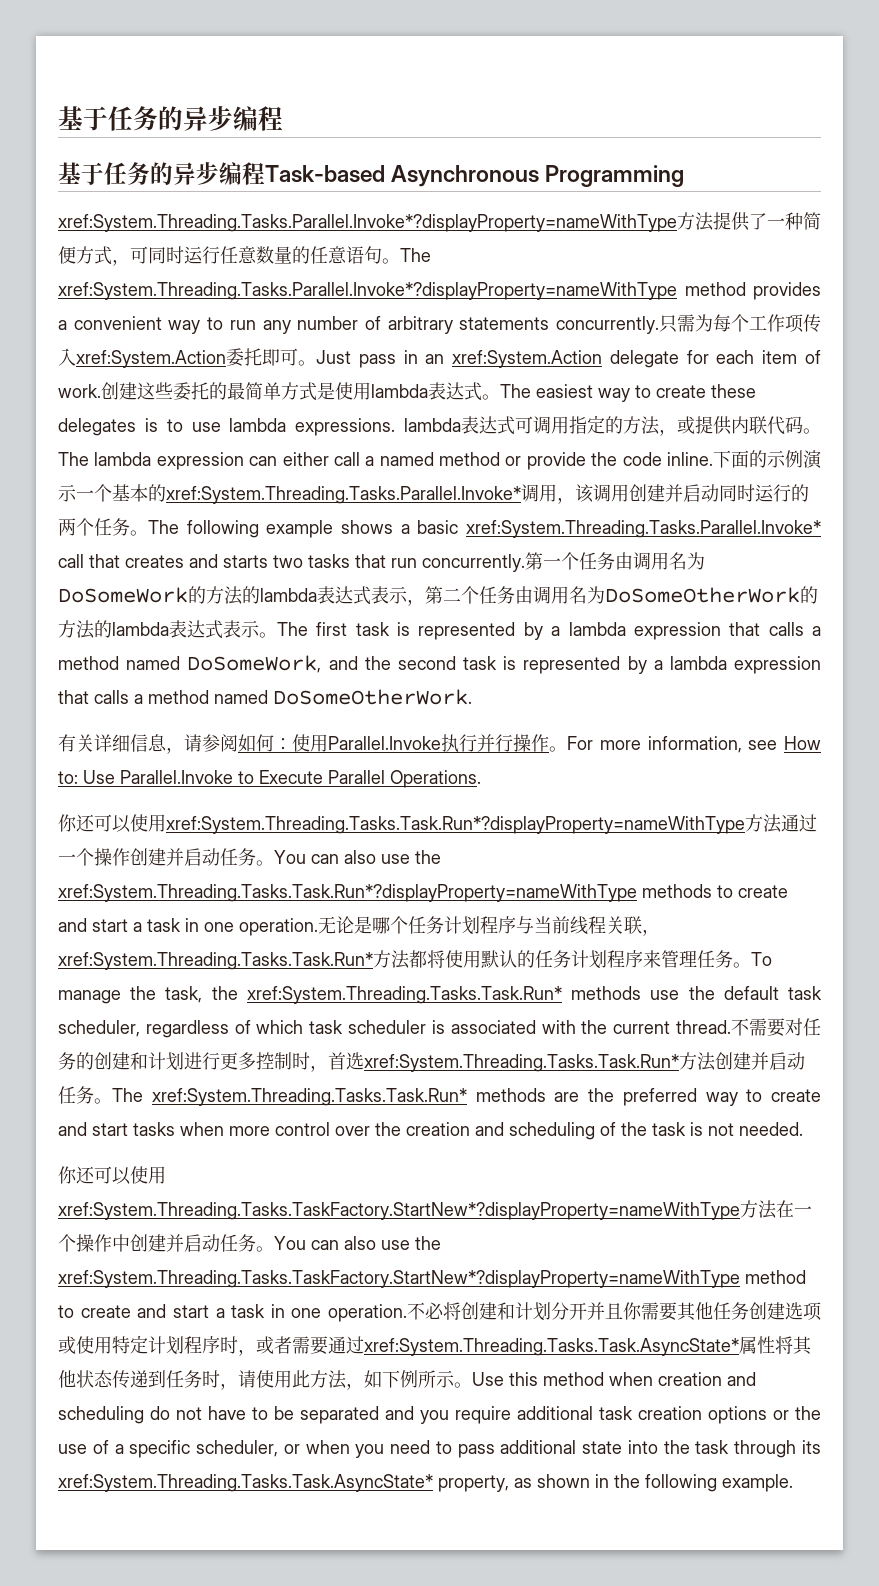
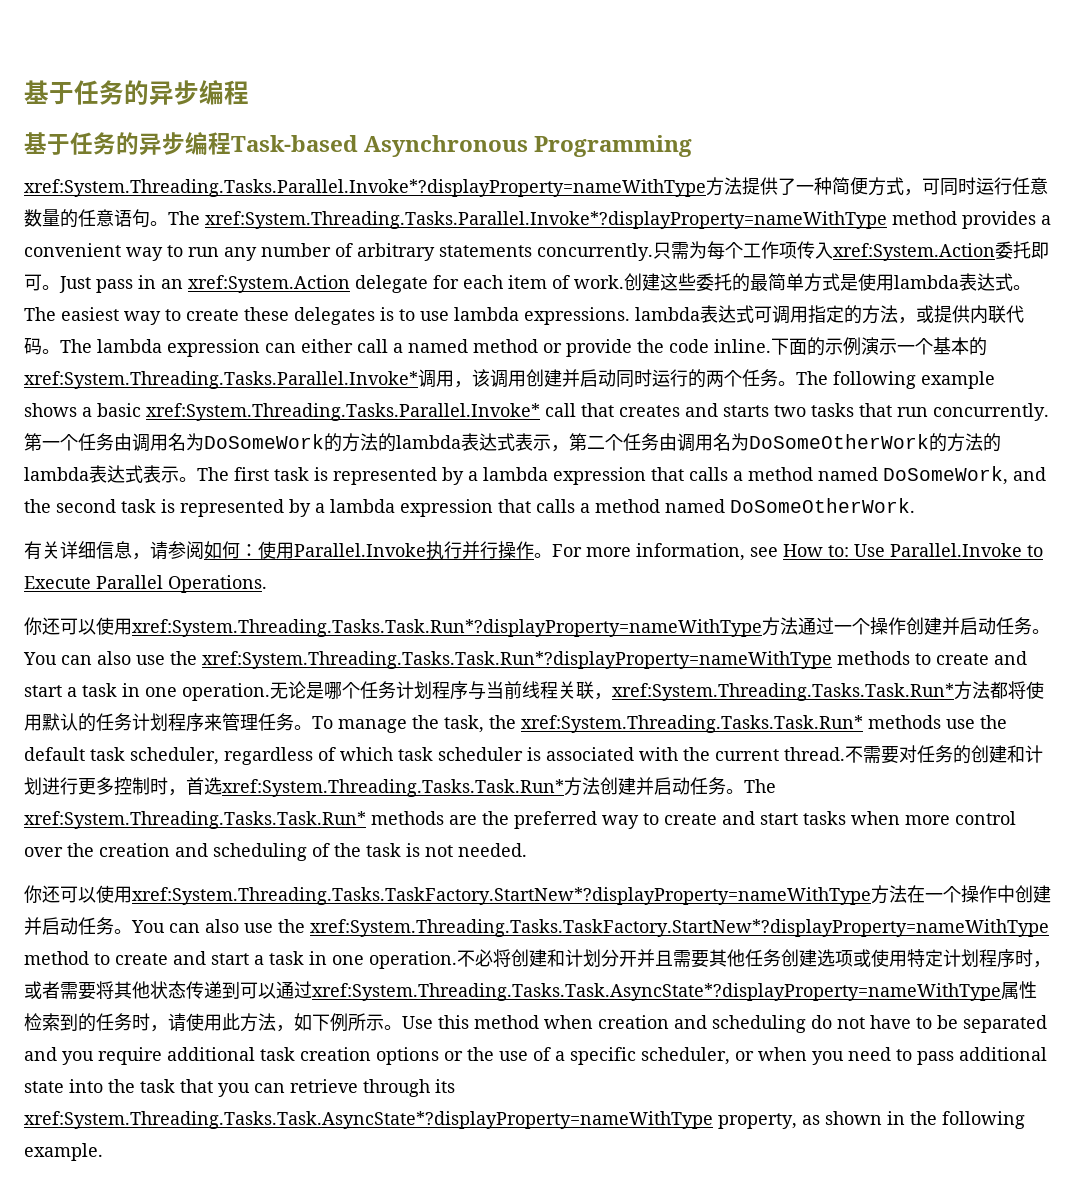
- 不必将创建和计划分开并且你需要其他任务创建选项或使用特定计划程序时，或者需要通过xref:System.Threading.Tasks.Task.AsyncState*属性将其他状态传递到任务时，请使用此方法，如下例所示。
+ 不必将创建和计划分开并且需要其他任务创建选项或使用特定计划程序时，或者需要将其他状态传递到可以通过xref:System.Threading.Tasks.Task.AsyncState*?displayProperty=nameWithType属性检索到的任务时，请使用此方法，如下例所示。
- Use this method when creation and scheduling do not have to be separated and you require additional task creation options or the use of a specific scheduler, or when you need to pass additional state into the task through its xref:System.Threading.Tasks.Task.AsyncState* property, as shown in the following example.
+ Use this method when creation and scheduling do not have to be separated and you require additional task creation options or the use of a specific scheduler, or when you need to pass additional state into the task that you can retrieve through its xref:System.Threading.Tasks.Task.AsyncState*?displayProperty=nameWithType property, as shown in the following example.

